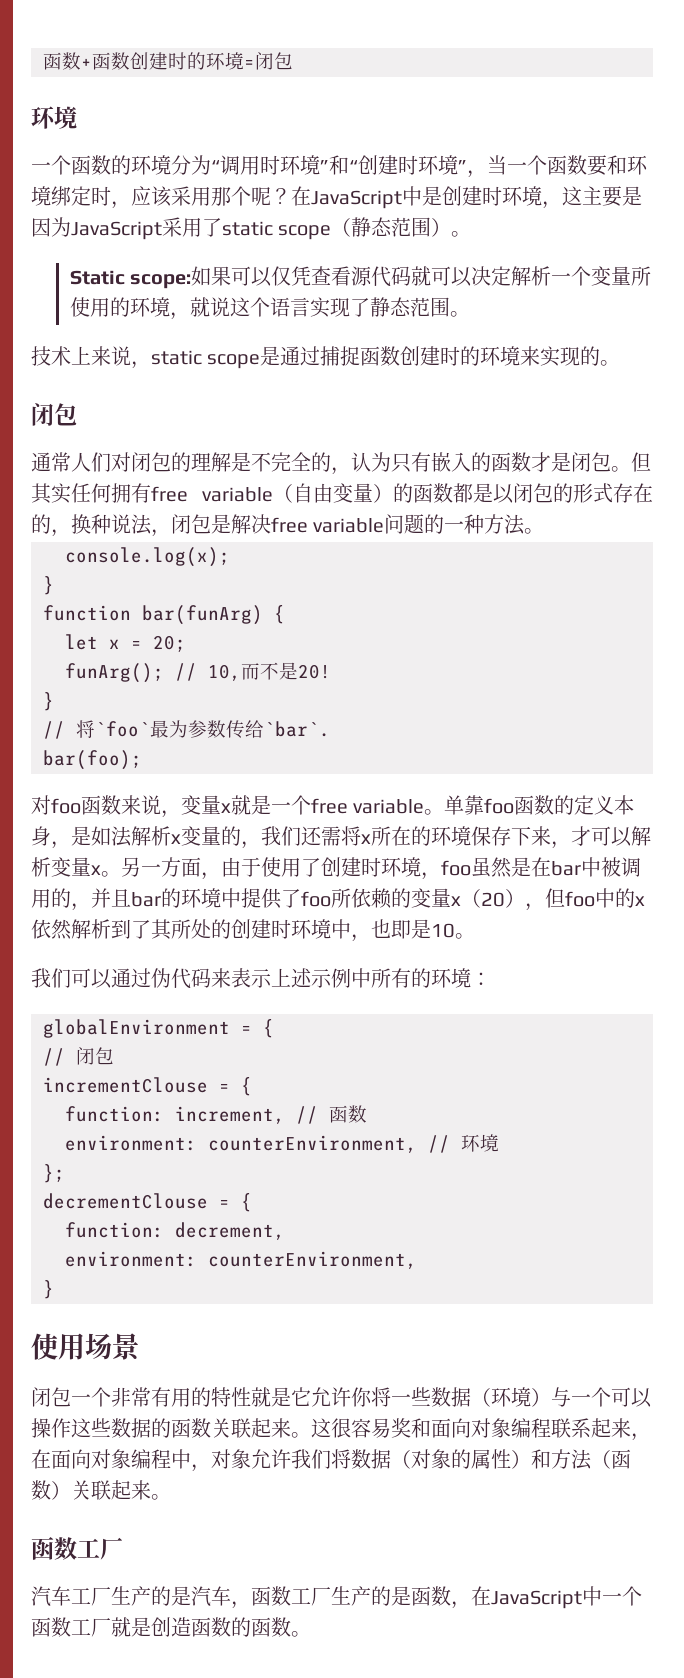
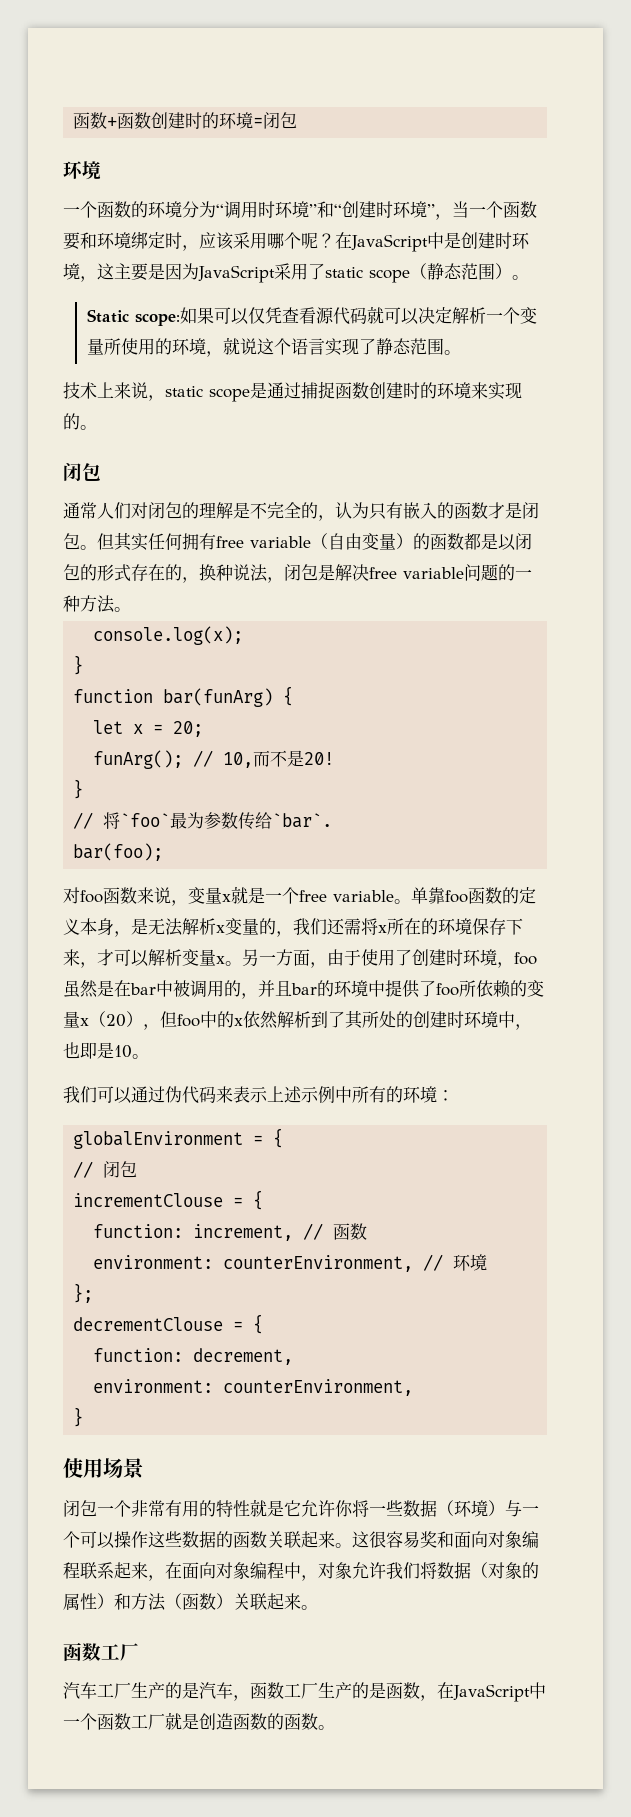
- 一个函数的环境分为“调用时环境”和“创建时环境”，当一个函数要和环境绑定时，应该采用那个呢？
+ 一个函数的环境分为“调用时环境”和“创建时环境”，当一个函数要和环境绑定时，应该采用哪个呢？
- 单靠foo函数的定义本身，是如法解析x变量的，我们还需将x所在的环境保存下来，才可以解析变量x。
+ 单靠foo函数的定义本身，是无法解析x变量的，我们还需将x所在的环境保存下来，才可以解析变量x。

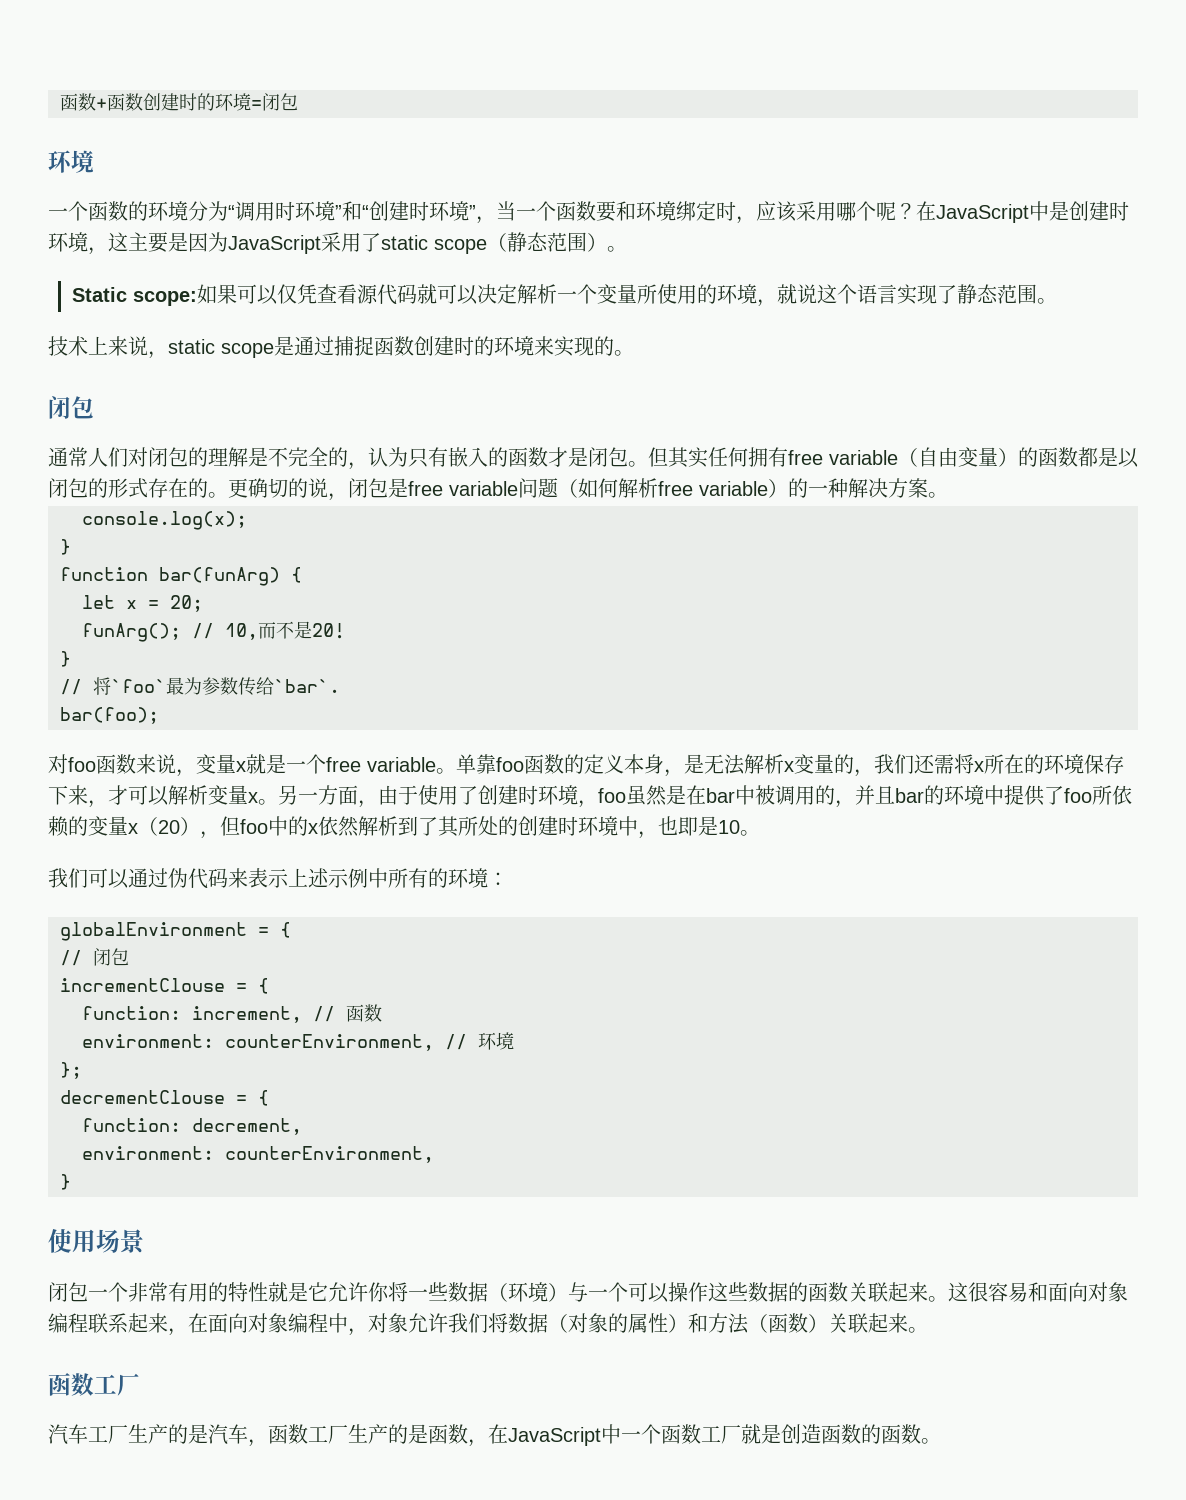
- 但其实任何拥有free variable（自由变量）的函数都是以闭包的形式存在的，换种说法，闭包是解决free variable问题的一种方法。
+ 但其实任何拥有free variable（自由变量）的函数都是以闭包的形式存在的。更确切的说，闭包是free variable问题（如何解析free variable）的一种解决方案。
- 这很容易奖和面向对象编程联系起来，在面向对象编程中，对象允许我们将数据（对象的属性）和方法（函数）关联起来。
+ 这很容易和面向对象编程联系起来，在面向对象编程中，对象允许我们将数据（对象的属性）和方法（函数）关联起来。

